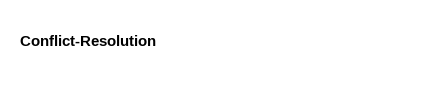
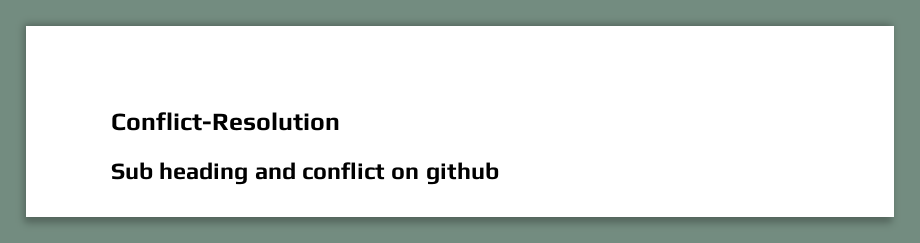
+ Sub heading and conflict on github

